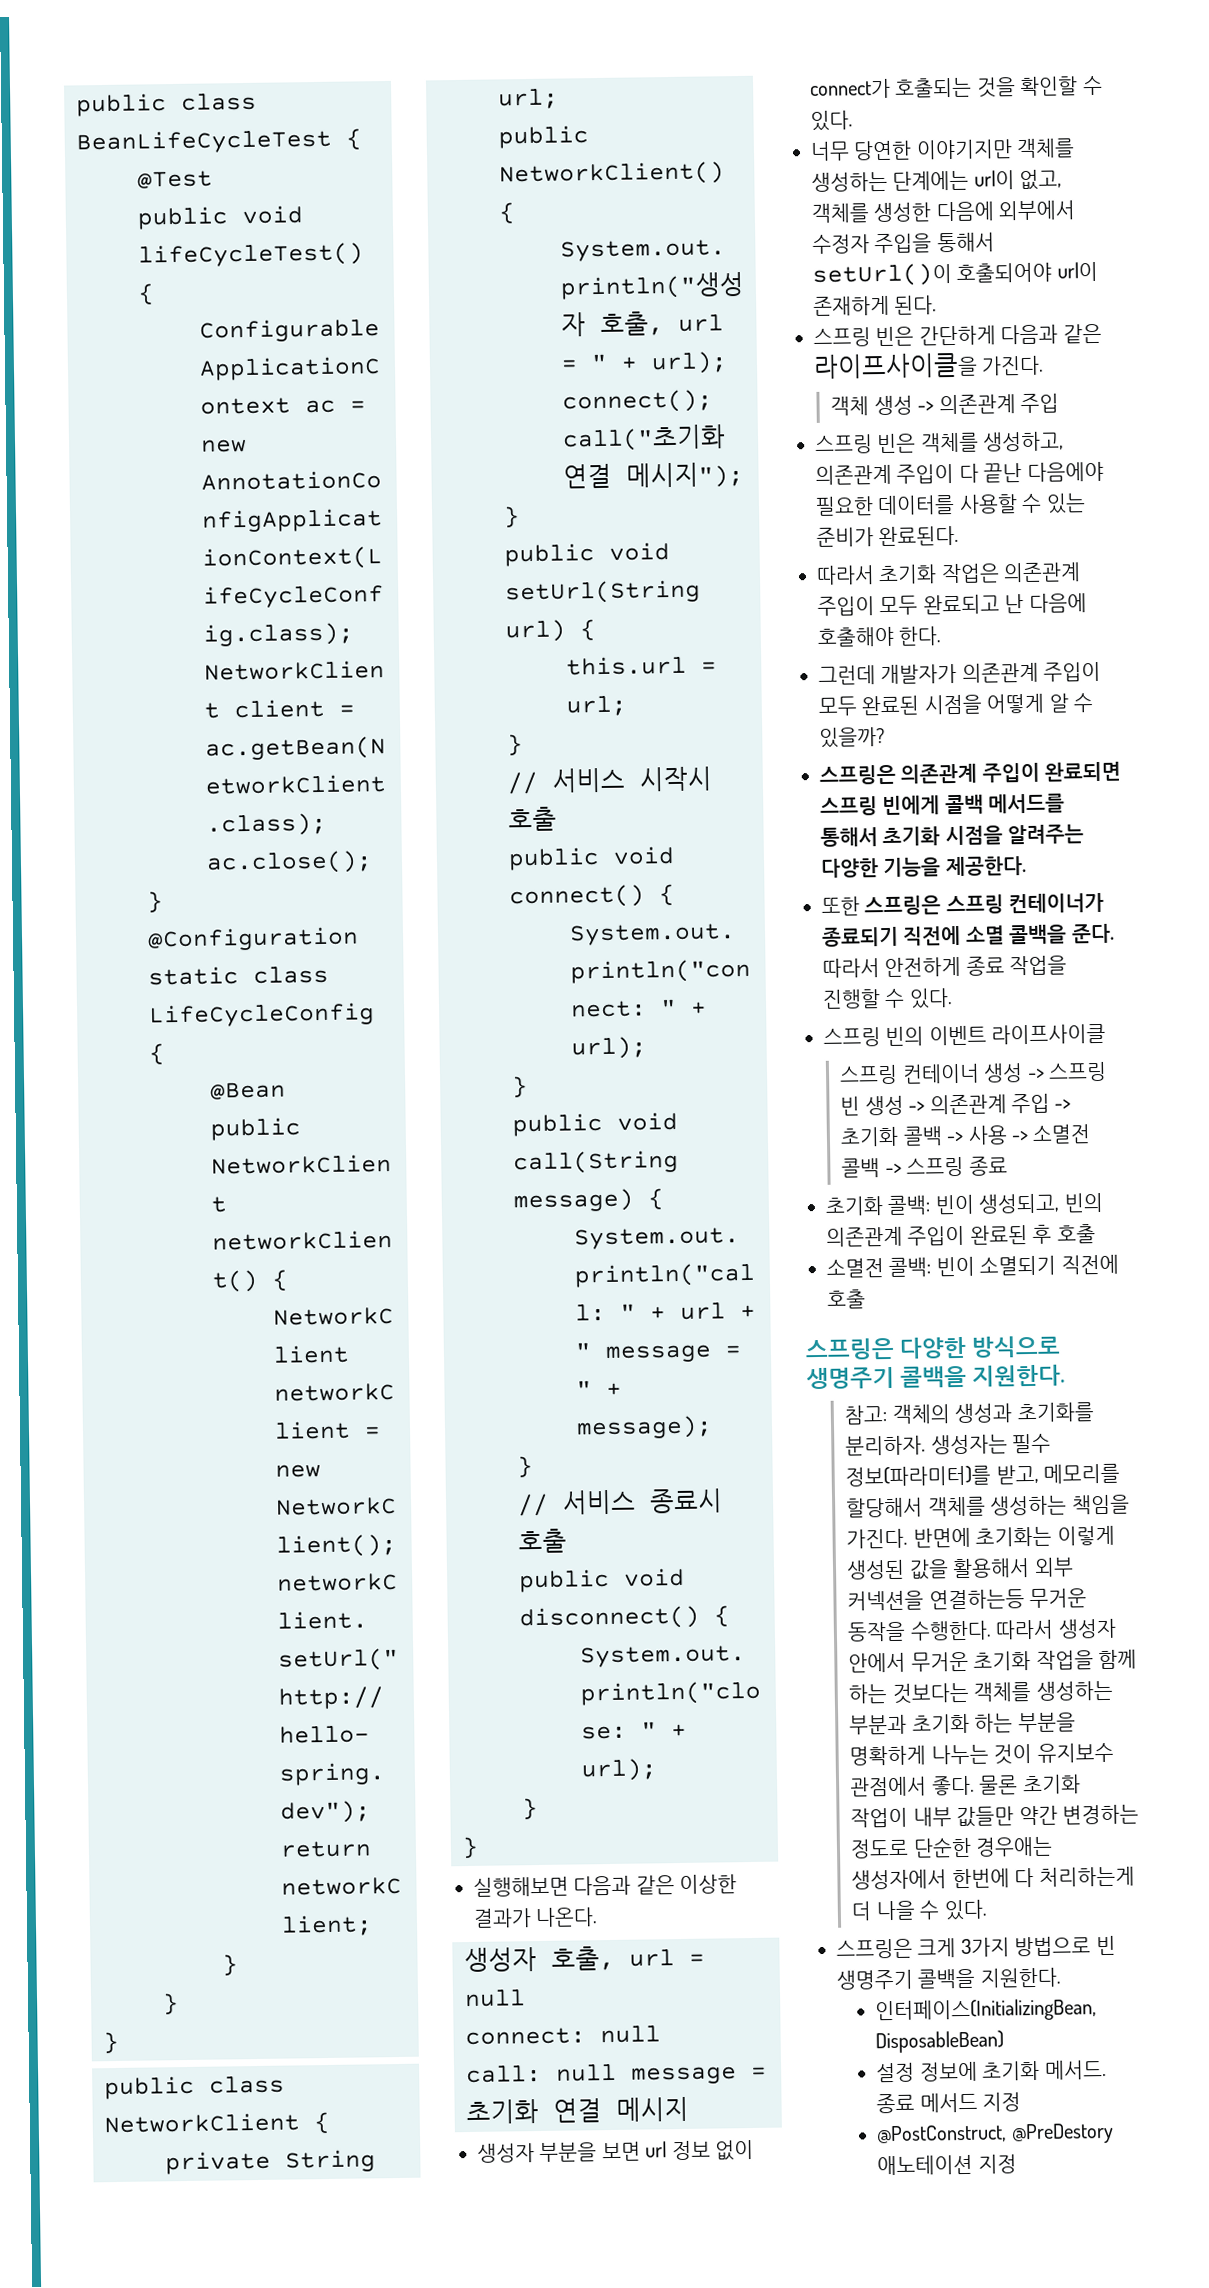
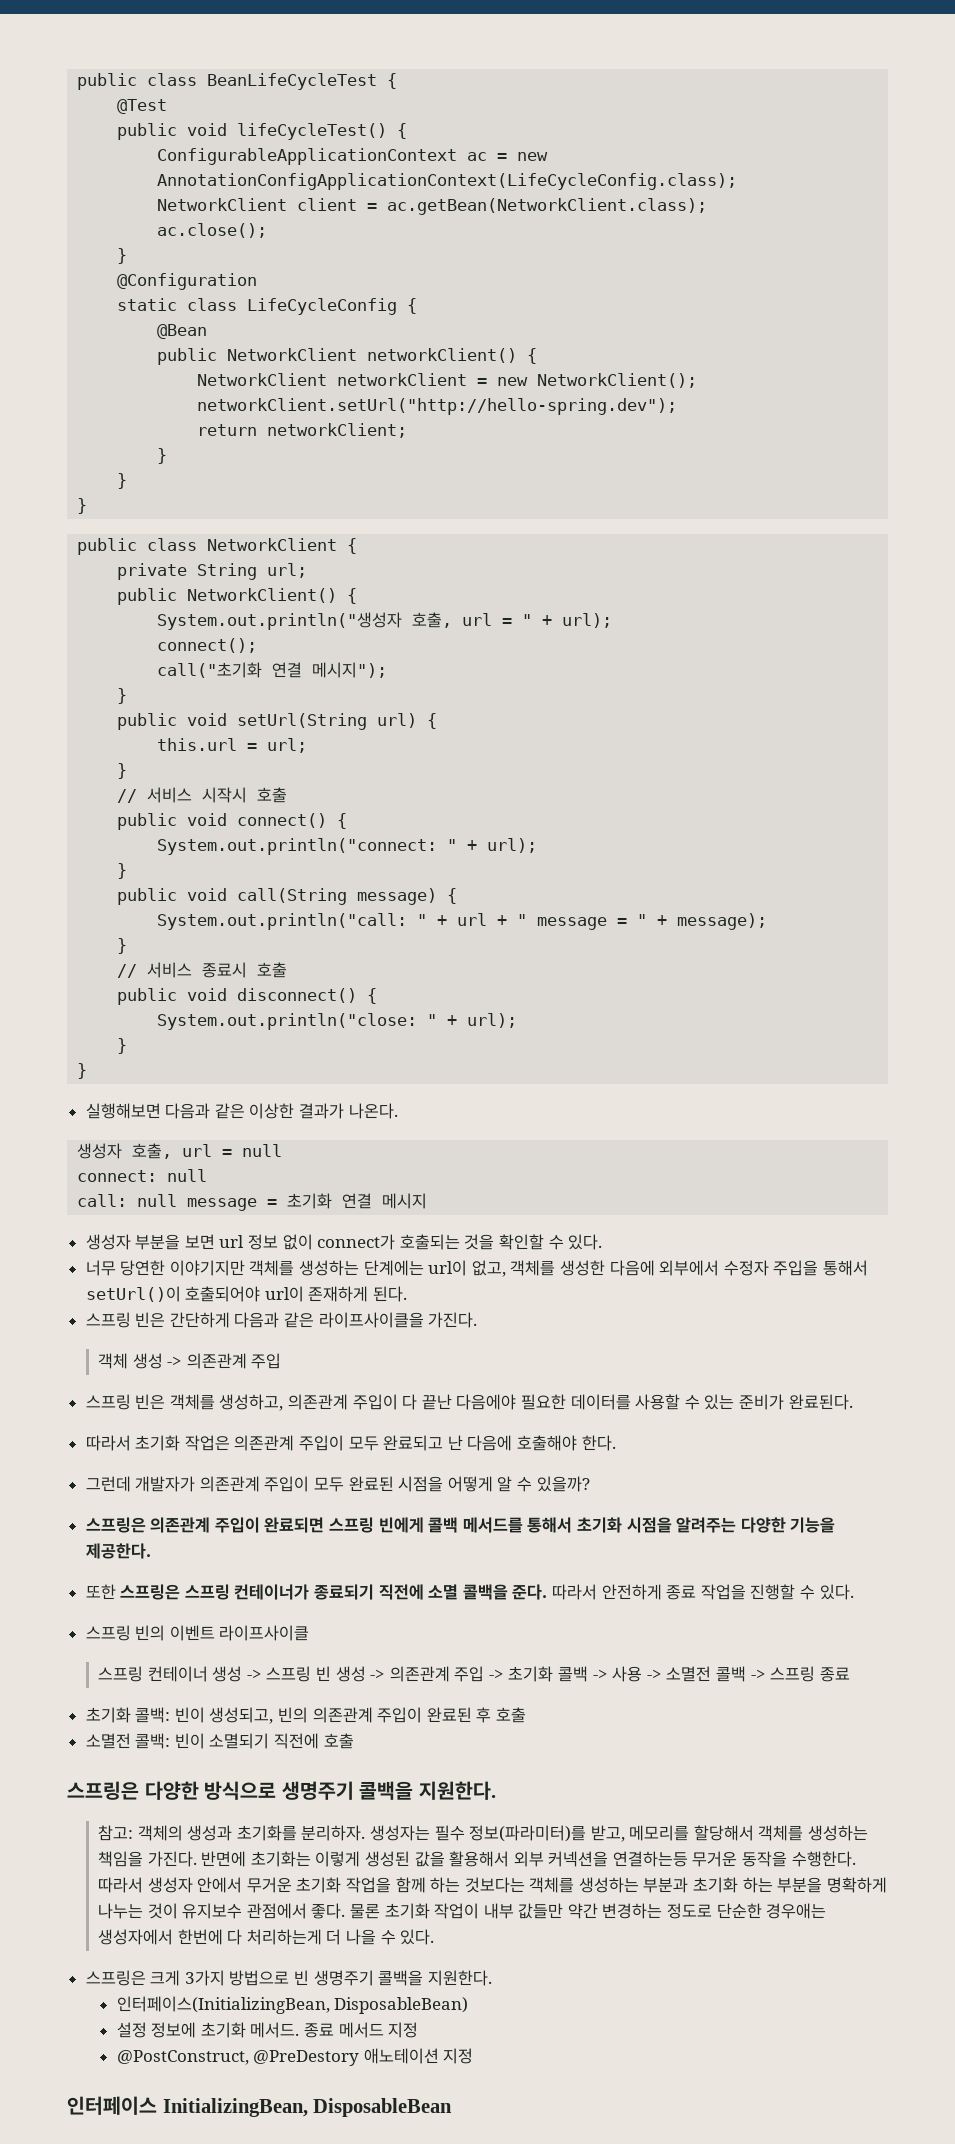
+ 인터페이스 InitializingBean, DisposableBean

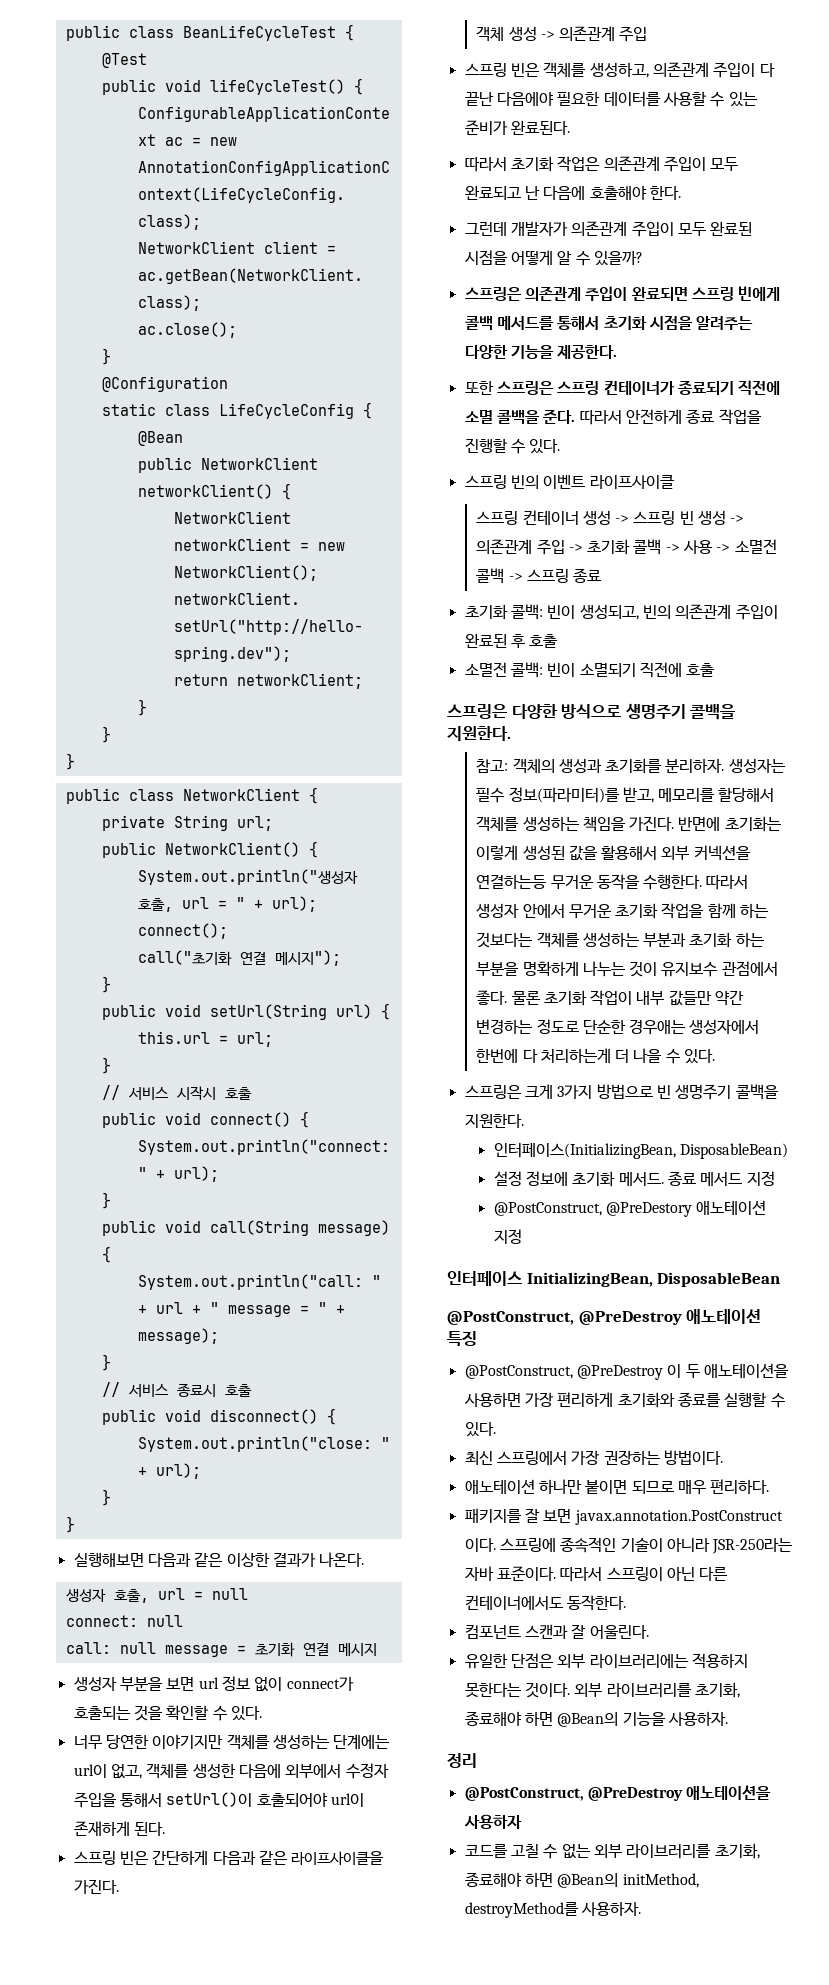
+ @PostConstruct, @PreDestroy 애노테이션 특징
+ @PostConstruct, @PreDestroy 이 두 애노테이션을 사용하면 가장 편리하게 초기화와 종료를 실행할 수 있다.
+ 최신 스프링에서 가장 권장하는 방법이다.
+ 애노테이션 하나만 붙이면 되므로 매우 편리하다.
+ 패키지를 잘 보면 javax.annotation.PostConstruct 이다. 스프링에 종속적인 기술이 아니라 JSR-250라는 자바 표준이다. 따라서 스프링이 아닌 다른 컨테이너에서도 동작한다.
+ 컴포넌트 스캔과 잘 어울린다.
+ 유일한 단점은 외부 라이브러리에는 적용하지 못한다는 것이다. 외부 라이브러리를 초기화, 종료해야 하면 @Bean의 기능을 사용하자.
+ 정리
+ @PostConstruct, @PreDestroy 애노테이션을 사용하자
+ 코드를 고칠 수 없는 외부 라이브러리를 초기화, 종료해야 하면 @Bean의 initMethod, destroyMethod를 사용하자.

